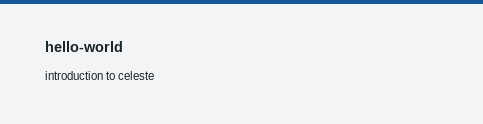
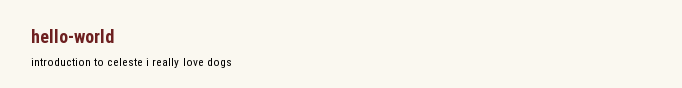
- introduction to celeste
+ introduction to celeste i really love dogs

